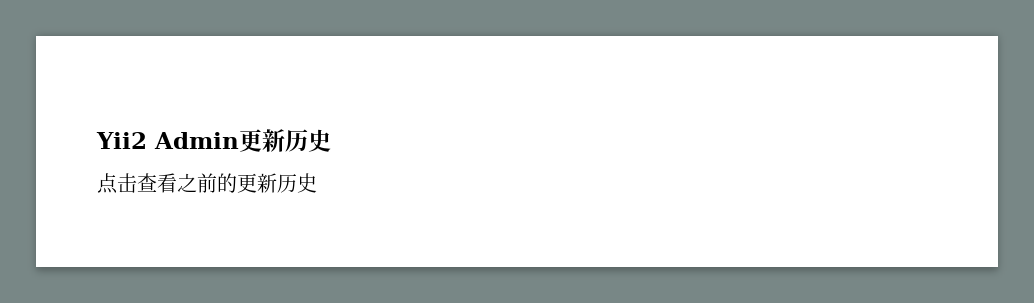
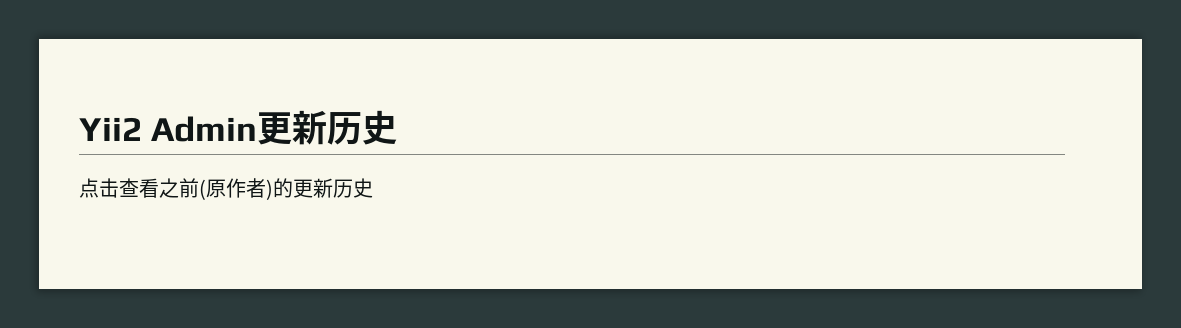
- 点击查看之前的更新历史
+ 点击查看之前(原作者)的更新历史

